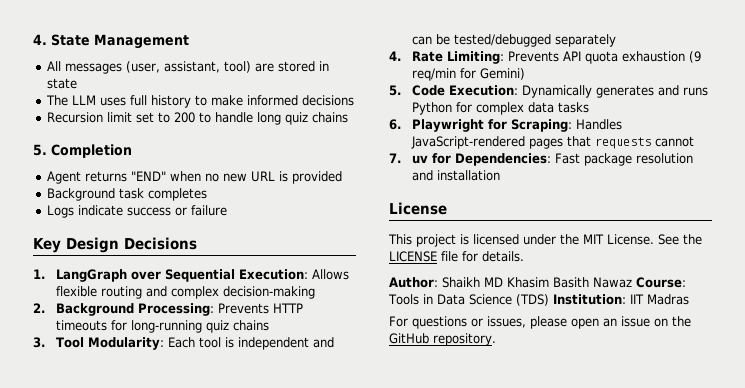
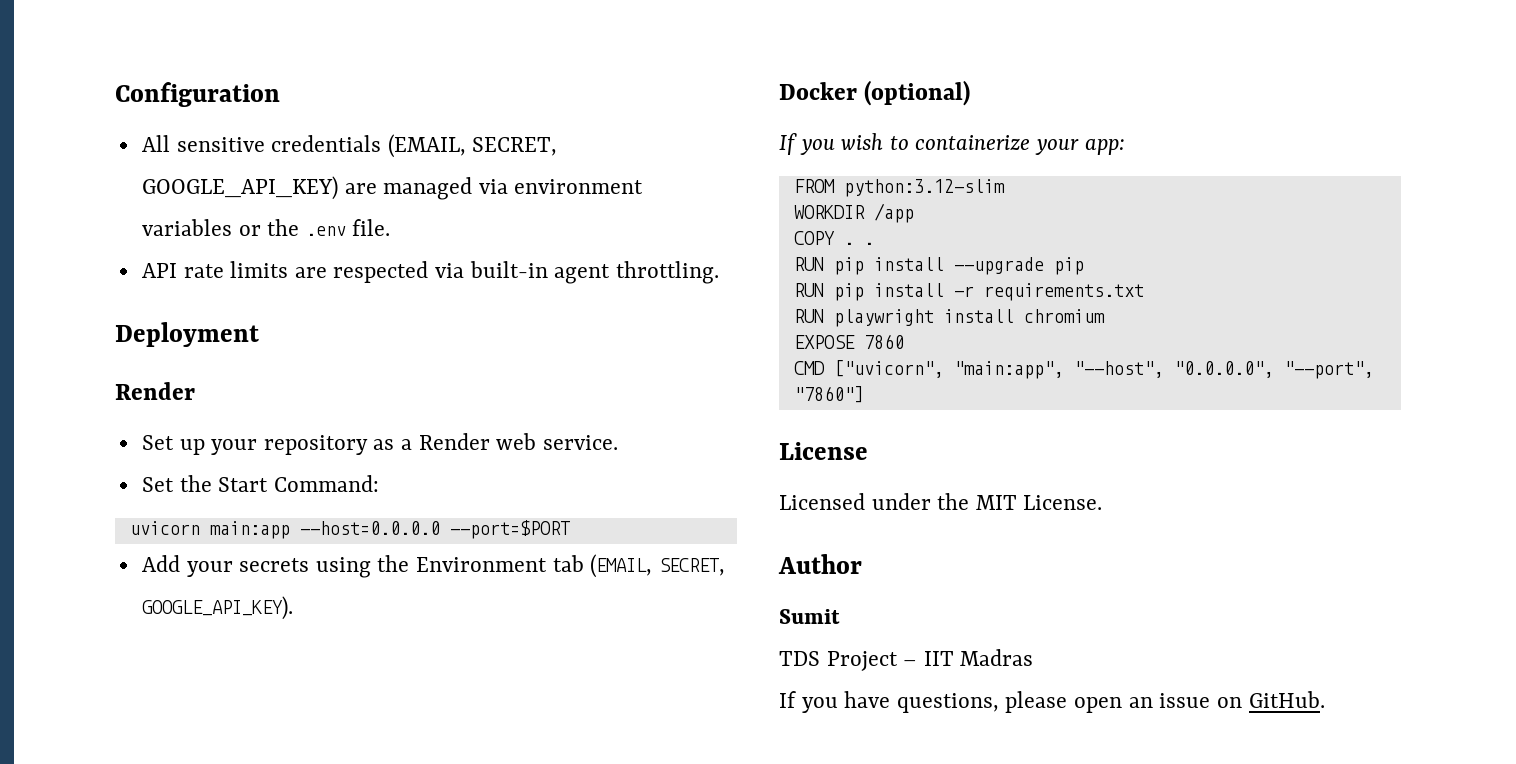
- 4. State Management
- All messages (user, assistant, tool) are stored in state
- The LLM uses full history to make informed decisions
- Recursion limit set to 200 to handle long quiz chains
- 5. Completion
- Agent returns "END" when no new URL is provided
- Background task completes
- Logs indicate success or failure
- Key Design Decisions
- 1. LangGraph over Sequential Execution: Allows flexible routing and complex decision-making
- 2. Background Processing: Prevents HTTP timeouts for long-running quiz chains
- 3. Tool Modularity: Each tool is independent and can be tested/debugged separately
- 4. Rate Limiting: Prevents API quota exhaustion (9 req/min for Gemini)
- 5. Code Execution: Dynamically generates and runs Python for complex data tasks
- 6. Playwright for Scraping: Handles JavaScript-rendered pages that requests cannot
- 7. uv for Dependencies: Fast package resolution and installation
+ Configuration
+ All sensitive credentials (EMAIL, SECRET, GOOGLE_API_KEY) are managed via environment variables or the .env file.
+ API rate limits are respected via built-in agent throttling.
+ Deployment
+ Render
+ Set up your repository as a Render web service.
+ Set the Start Command:
+ uvicorn main:app --host=0.0.0.0 --port=$PORT
+ Add your secrets using the Environment tab (EMAIL, SECRET, GOOGLE_API_KEY).
+ Docker (optional)
+ If you wish to containerize your app:
+ FROM python:3.12-slim
+ WORKDIR /app
+ COPY . .
+ RUN pip install --upgrade pip
+ RUN pip install -r requirements.txt
+ RUN playwright install chromium
+ EXPOSE 7860
+ CMD ["uvicorn", "main:app", "--host", "0.0.0.0", "--port", "7860"]
  License
- This project is licensed under the MIT License. See the LICENSE file for details.
- Author: Shaikh MD Khasim Basith Nawaz Course: Tools in Data Science (TDS) Institution: IIT Madras
- For questions or issues, please open an issue on the GitHub repository.
+ Licensed under the MIT License.
+ Author
+ Sumit
+ TDS Project – IIT Madras
+ If you have questions, please open an issue on GitHub.

